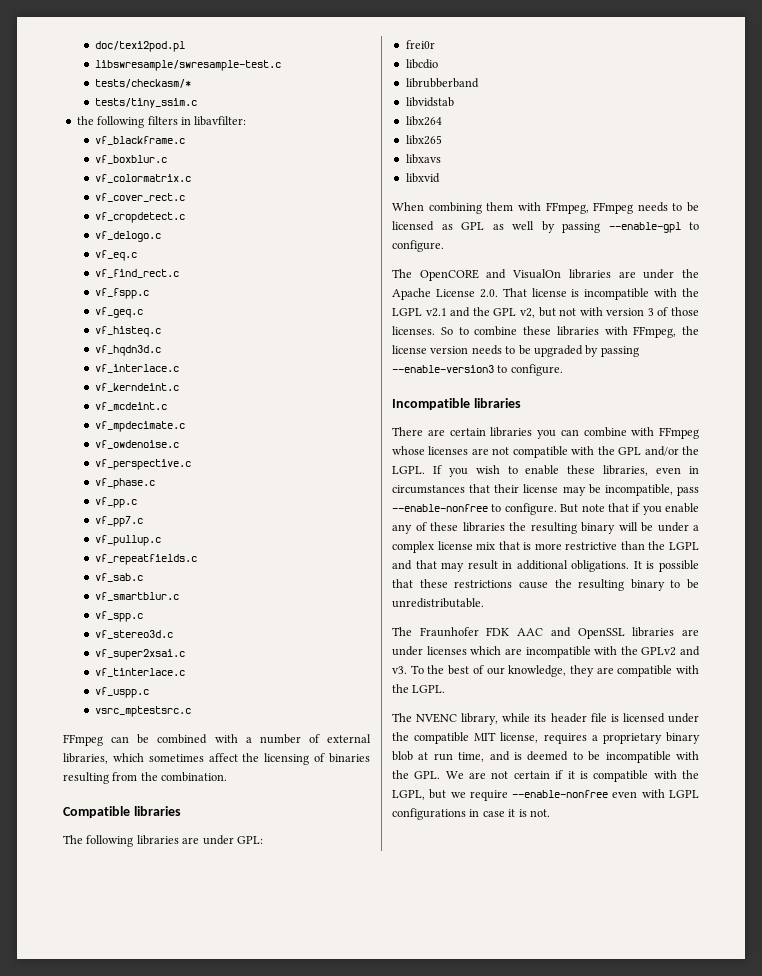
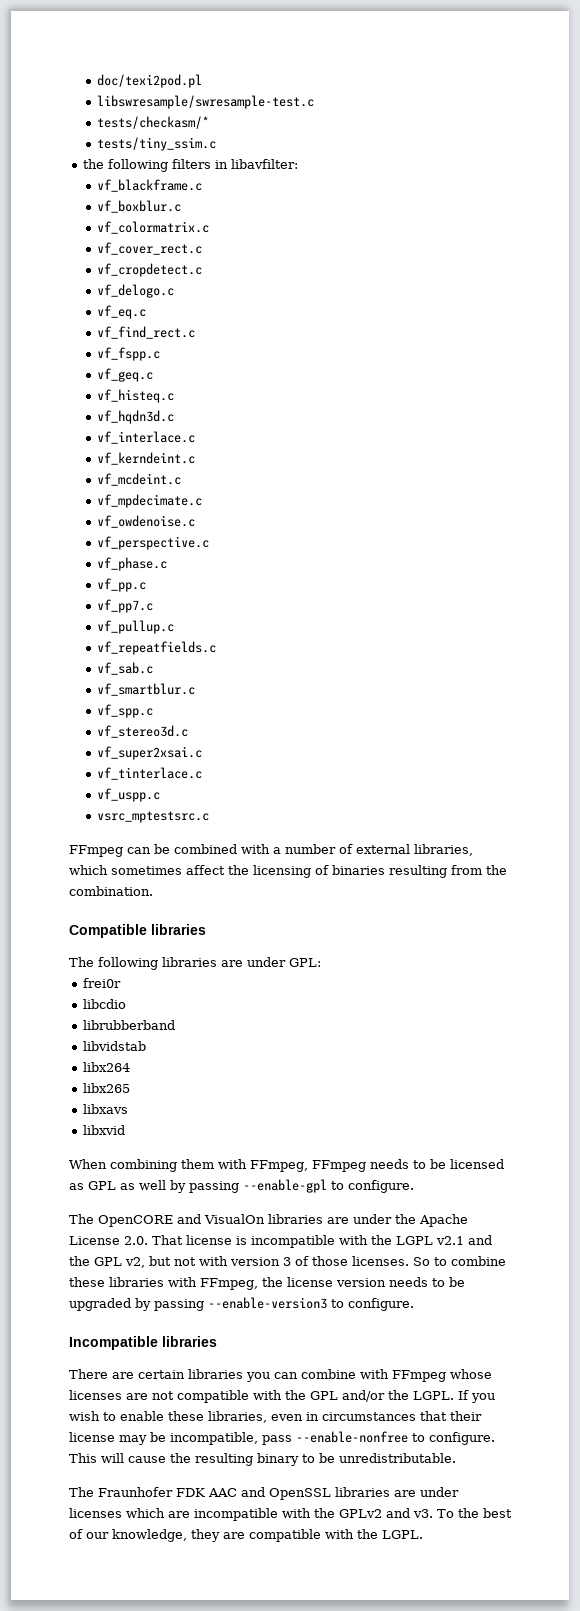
- But note that if you enable any of these libraries the resulting binary will be under a complex license mix that is more restrictive than the LGPL and that may result in additional obligations. It is possible that these restrictions cause the resulting binary to be unredistributable.
+ This will cause the resulting binary to be unredistributable.
- The NVENC library, while its header file is licensed under the compatible MIT license, requires a proprietary binary blob at run time, and is deemed to be incompatible with the GPL. We are not certain if it is compatible with the LGPL, but we require --enable-nonfree even with LGPL configurations in case it is not.

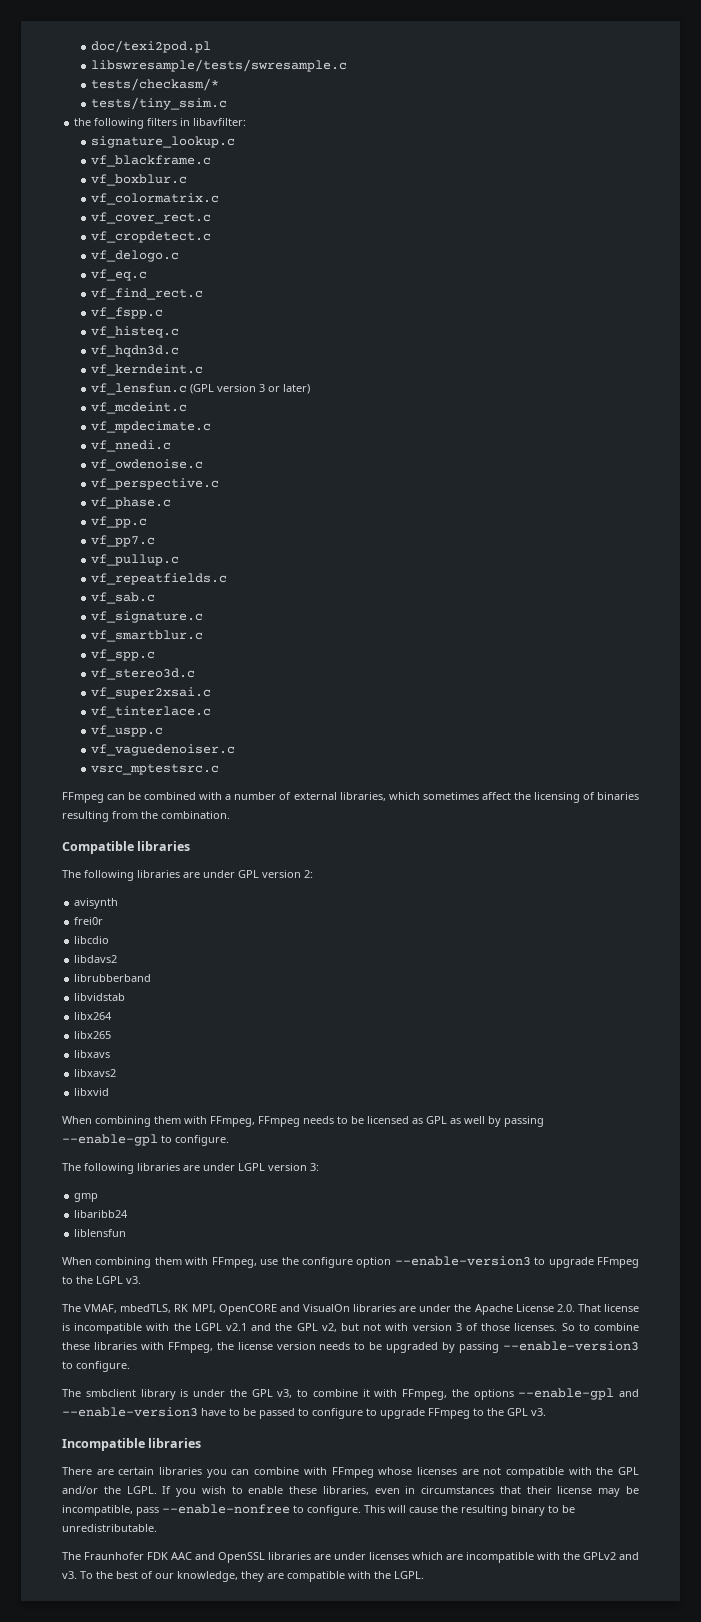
- libswresample/swresample-test.c
+ libswresample/tests/swresample.c
+ signature_lookup.c
- vf_geq.c
- vf_interlace.c
  vf_kerndeint.c
+ vf_lensfun.c (GPL version 3 or later)
+ vf_nnedi.c
+ vf_signature.c
+ vf_vaguedenoiser.c
- The following libraries are under GPL:
+ The following libraries are under GPL version 2:
+ avisynth
+ libdavs2
+ libxavs2
- The OpenCORE and VisualOn libraries are under the Apache License 2.0. That license is incompatible with the LGPL v2.1 and the GPL v2, but not with version 3 of those licenses.
+ The following libraries are under LGPL version 3:
+ gmp
+ libaribb24
+ liblensfun
+ When combining them with FFmpeg, use the configure option --enable-version3 to upgrade FFmpeg to the LGPL v3.
+ The VMAF, mbedTLS, RK MPI, OpenCORE and VisualOn libraries are under the Apache License 2.0. That license is incompatible with the LGPL v2.1 and the GPL v2, but not with version 3 of those licenses.
+ The smbclient library is under the GPL v3, to combine it with FFmpeg, the options --enable-gpl and --enable-version3 have to be passed to configure to upgrade FFmpeg to the GPL v3.

